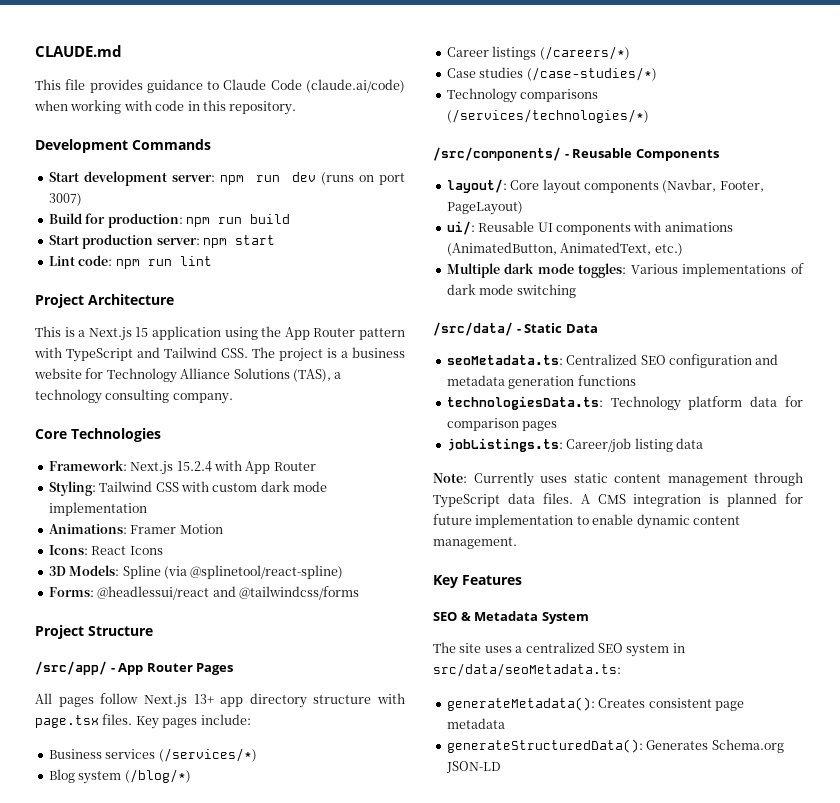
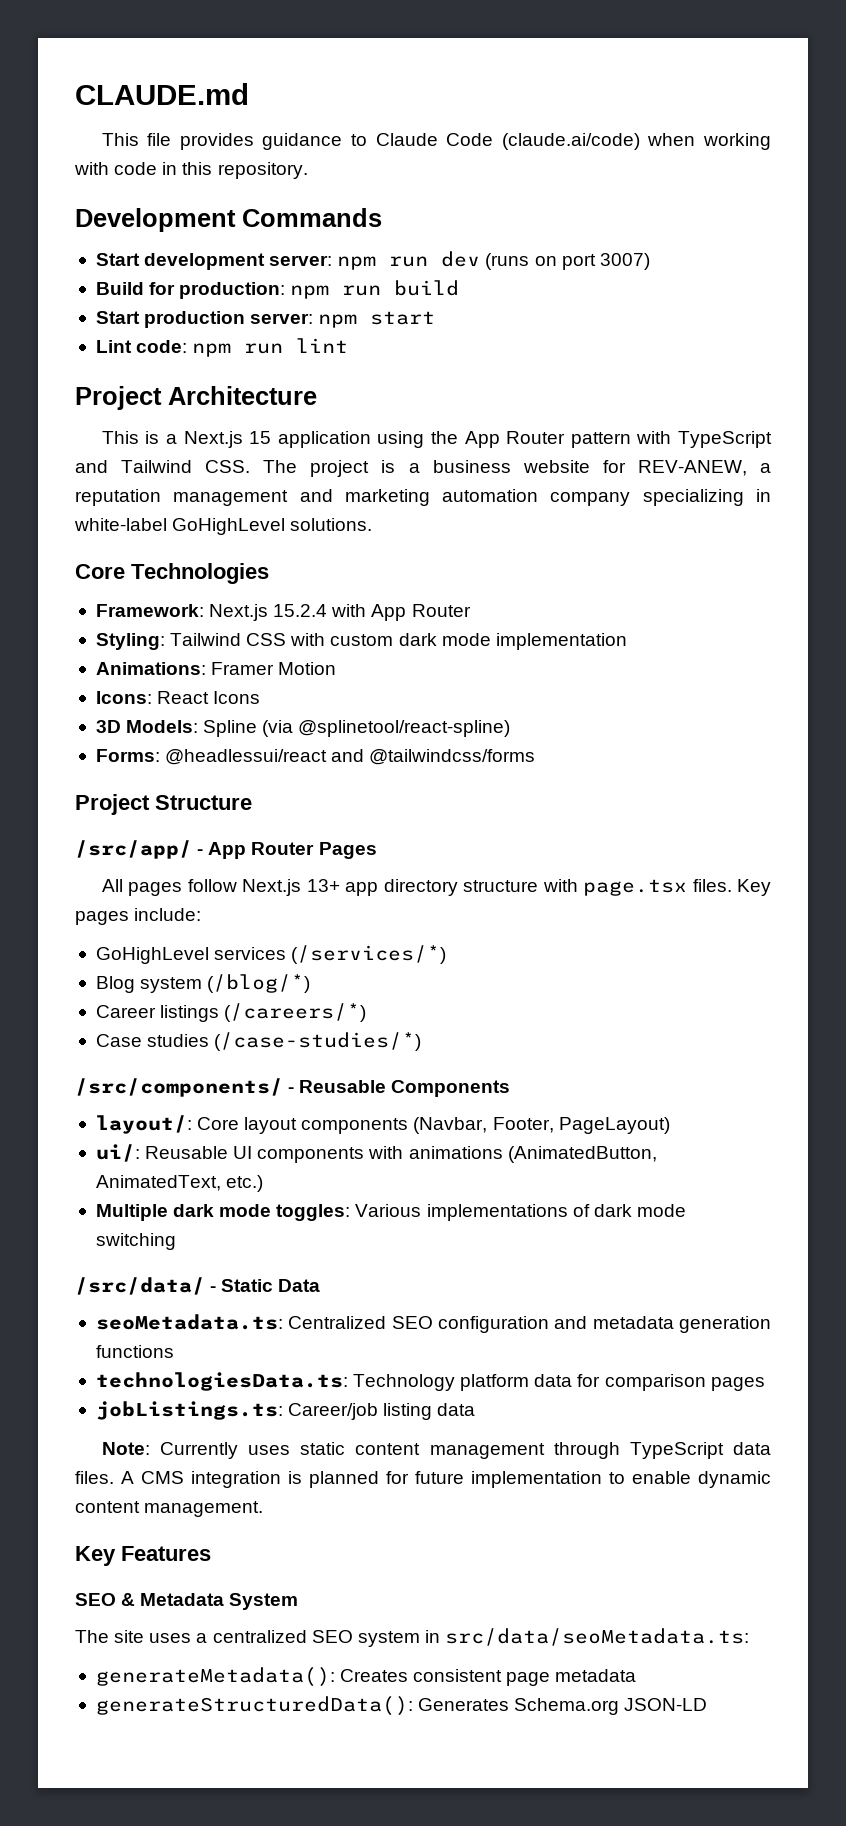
- This is a Next.js 15 application using the App Router pattern with TypeScript and Tailwind CSS. The project is a business website for Technology Alliance Solutions (TAS), a technology consulting company.
+ This is a Next.js 15 application using the App Router pattern with TypeScript and Tailwind CSS. The project is a business website for REV-ANEW, a reputation management and marketing automation company specializing in white-label GoHighLevel solutions.
- Business services (/services/*)
+ GoHighLevel services (/services/*)
- Technology comparisons (/services/technologies/*)

